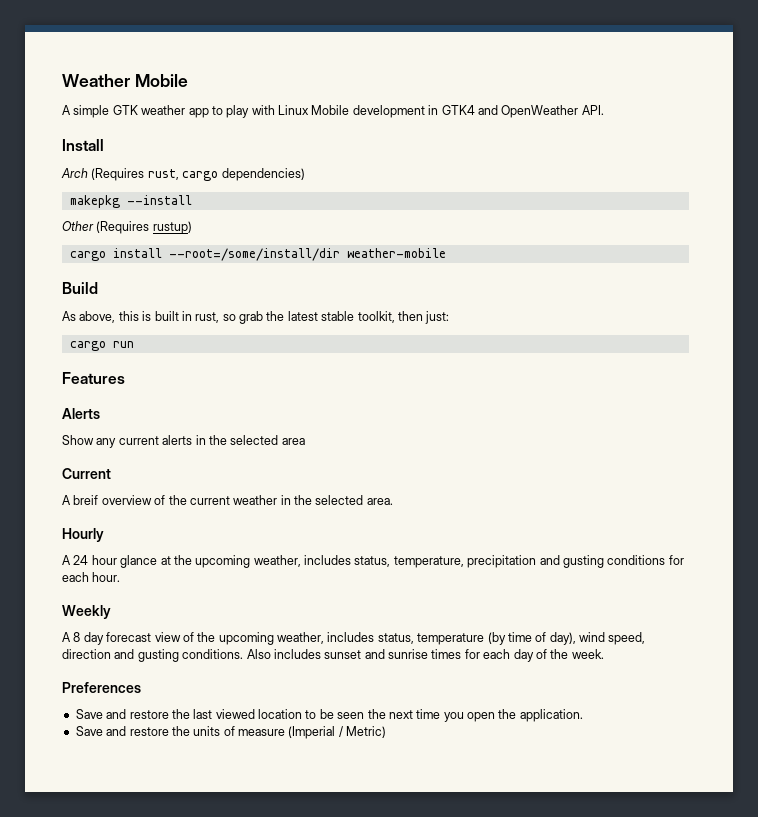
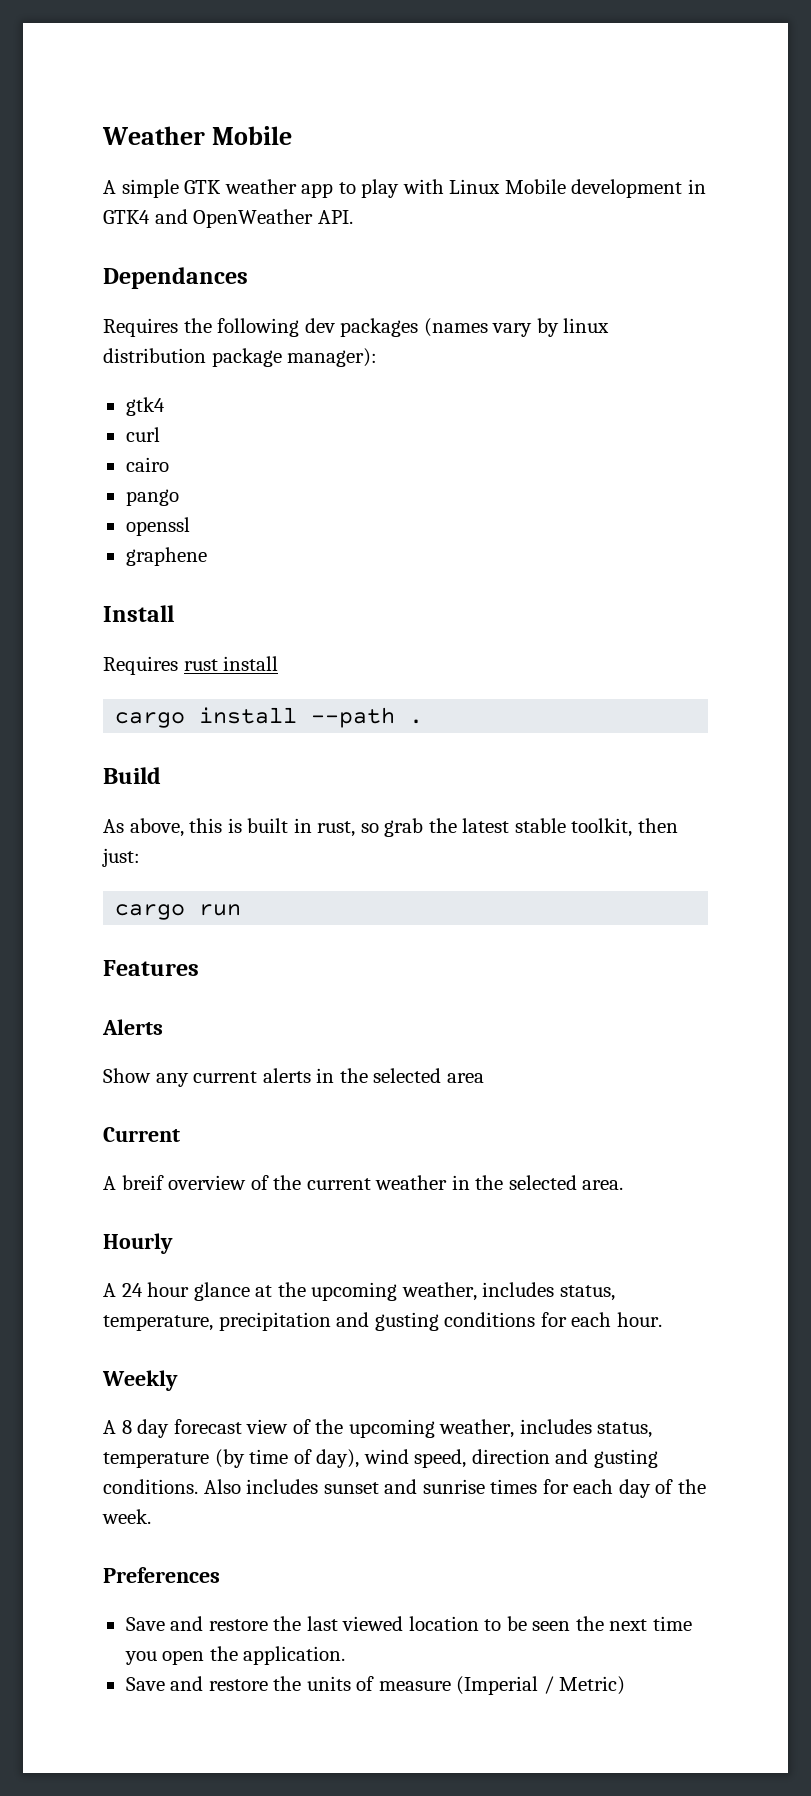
+ Dependances
+ Requires the following dev packages (names vary by linux distribution package manager):
+ gtk4
+ curl
+ cairo
+ pango
+ openssl
+ graphene
  Install
- Arch (Requires rust, cargo dependencies)
- makepkg --install
- Other (Requires rustup)
+ Requires rust install
- cargo install --root=/some/install/dir weather-mobile
+ cargo install --path .

